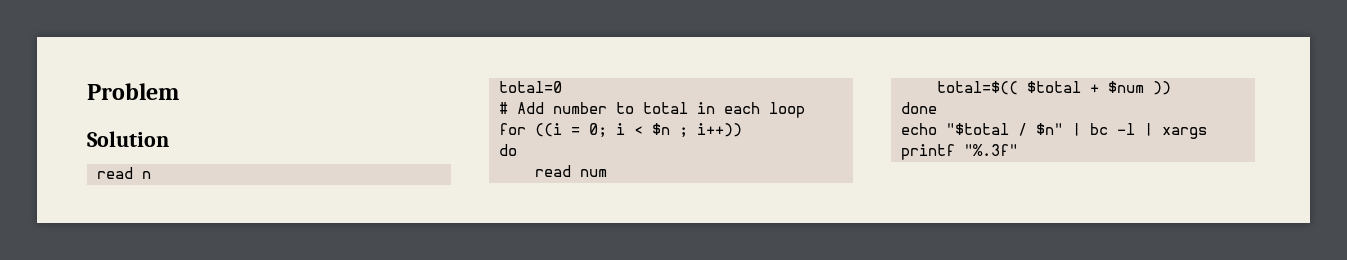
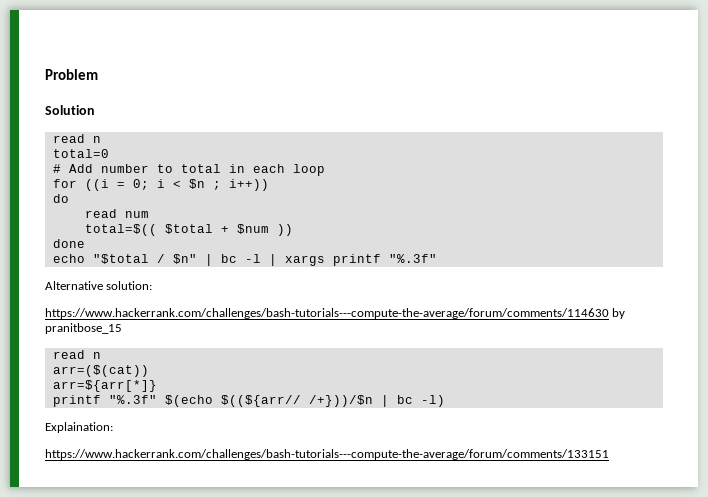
+ Alternative solution:
+ https://www.hackerrank.com/challenges/bash-tutorials---compute-the-average/forum/comments/114630 by pranitbose_15
+ read n
+ arr=($(cat))
+ arr=${arr[*]}
+ printf "%.3f" $(echo $((${arr// /+}))/$n | bc -l)
+ Explaination:
+ https://www.hackerrank.com/challenges/bash-tutorials---compute-the-average/forum/comments/133151

